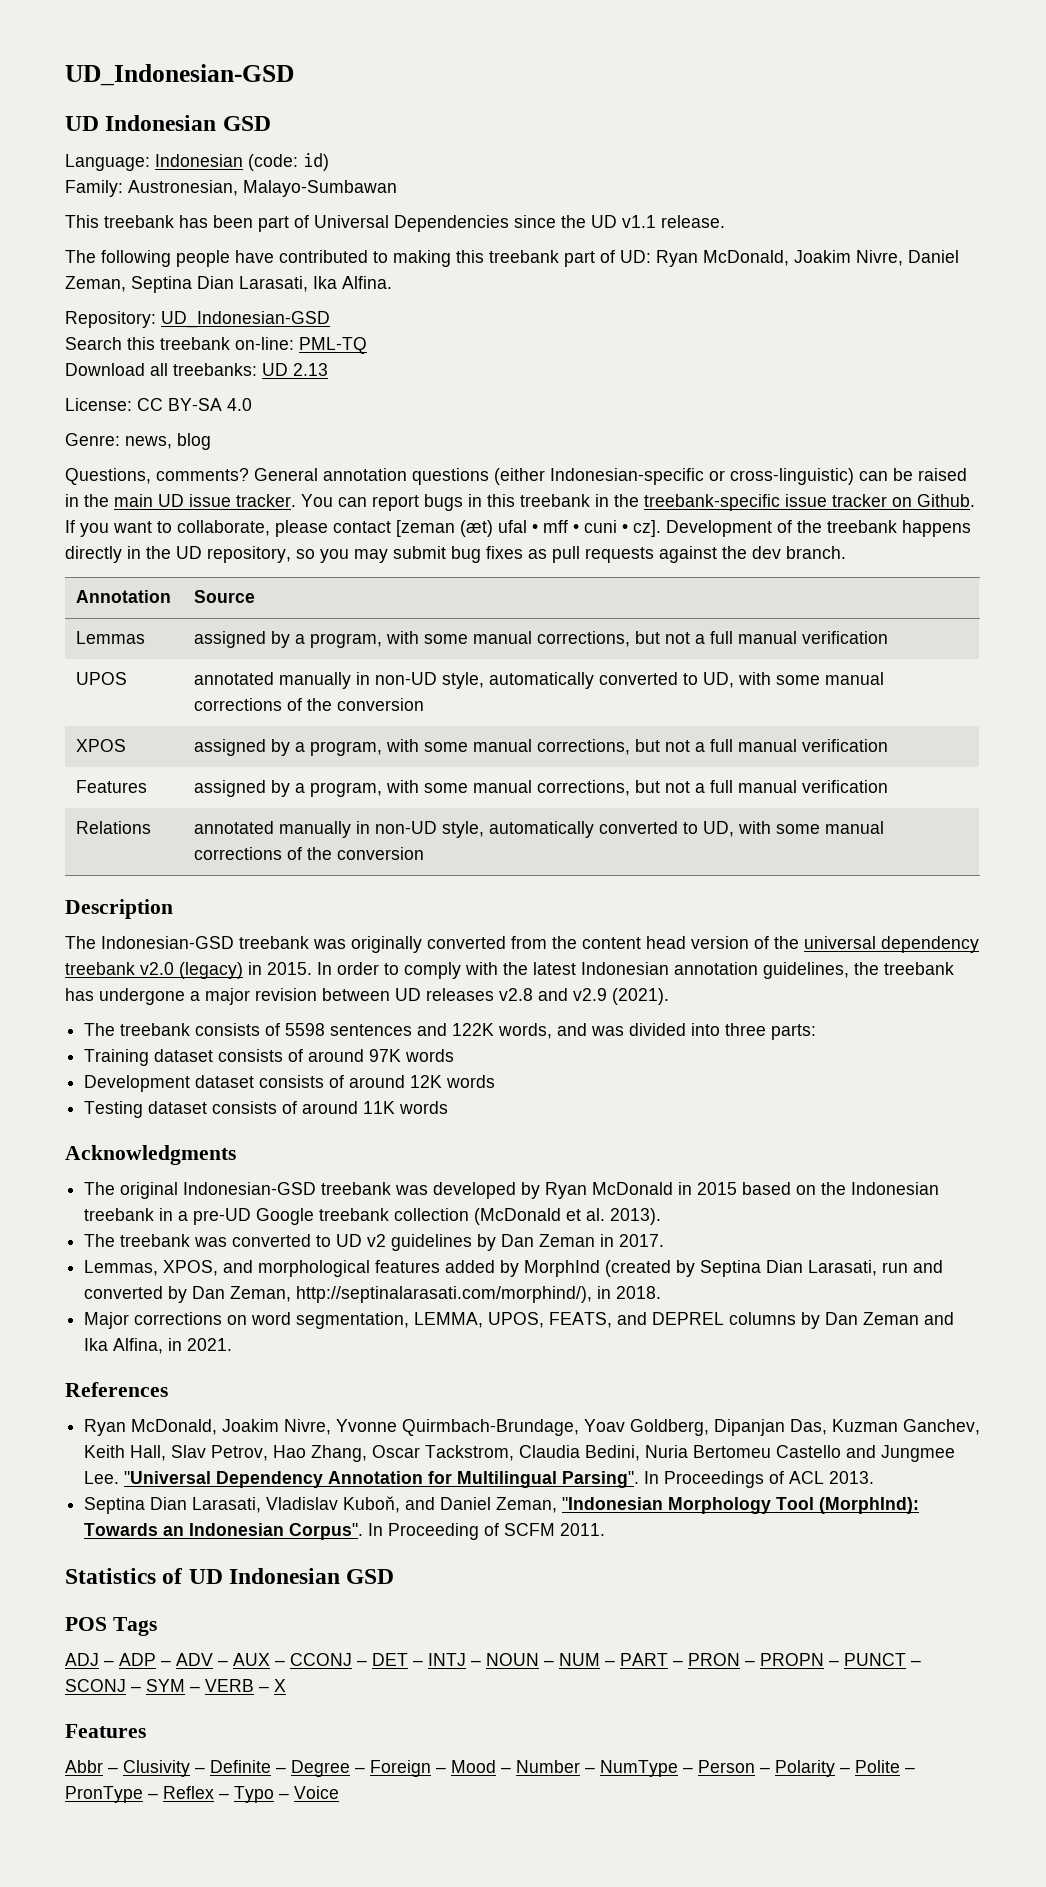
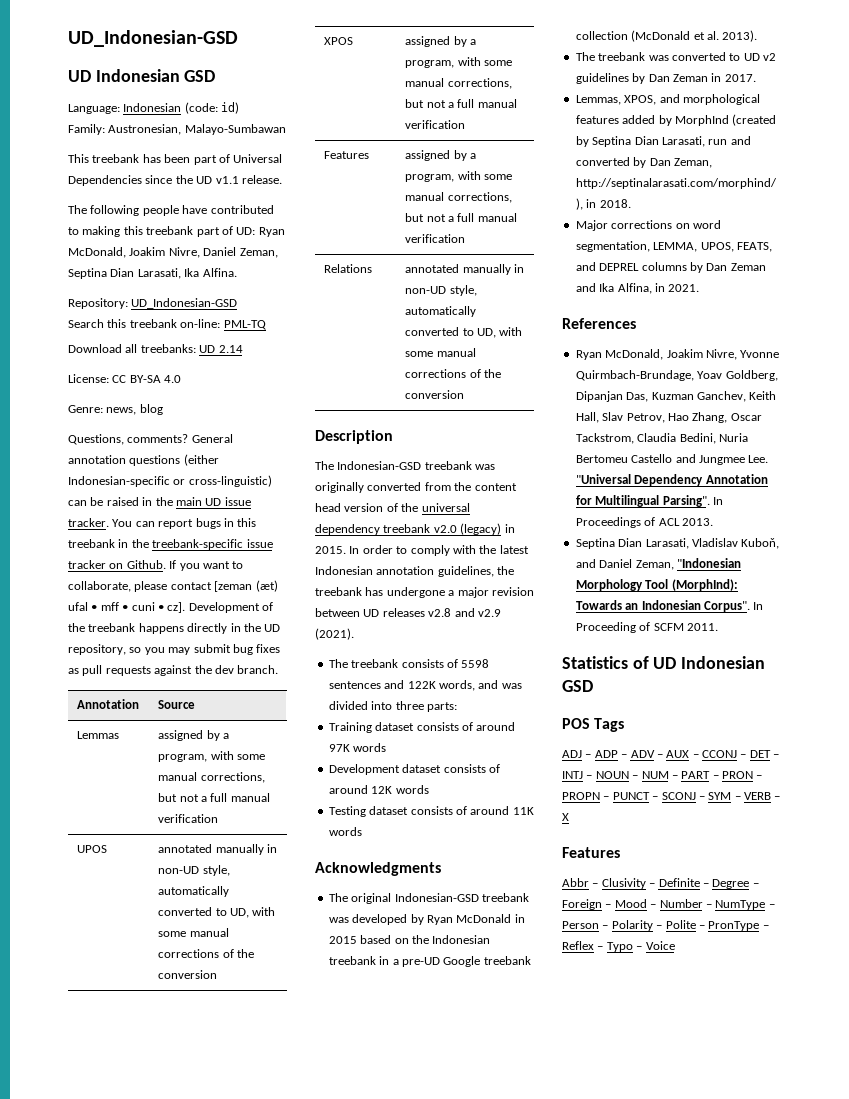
- Download all treebanks: UD 2.13
+ Download all treebanks: UD 2.14

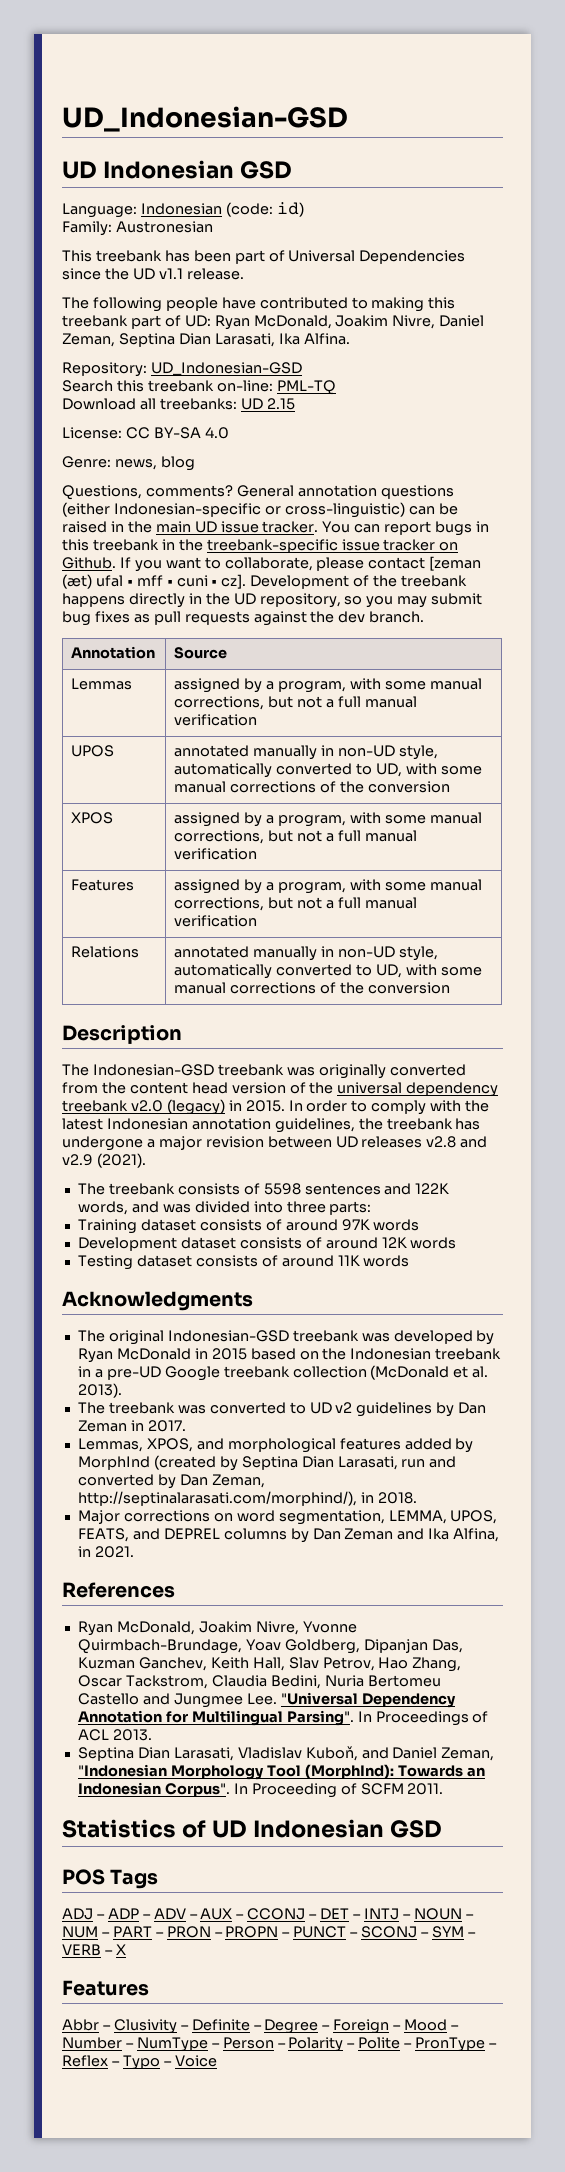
- Family: Austronesian, Malayo-Sumbawan
+ Family: Austronesian
- Download all treebanks: UD 2.14
+ Download all treebanks: UD 2.15

